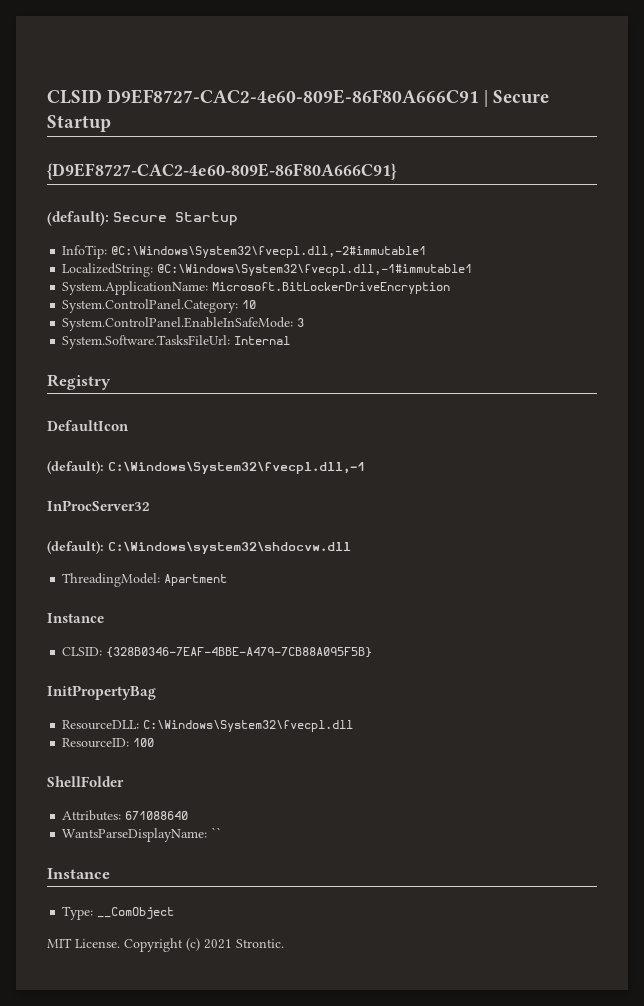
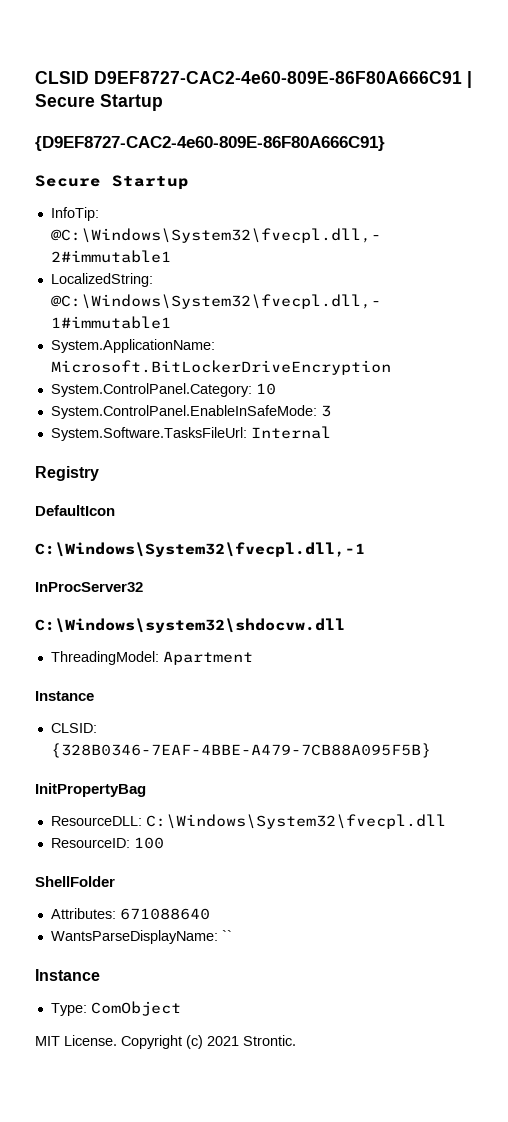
  {D9EF8727-CAC2-4e60-809E-86F80A666C91}
- (default): Secure Startup
+ Secure Startup
- (default): C:\Windows\System32\fvecpl.dll,-1
+ C:\Windows\System32\fvecpl.dll,-1
- (default): C:\Windows\system32\shdocvw.dll
+ C:\Windows\system32\shdocvw.dll
- Type: __ComObject
+ Type: ComObject

